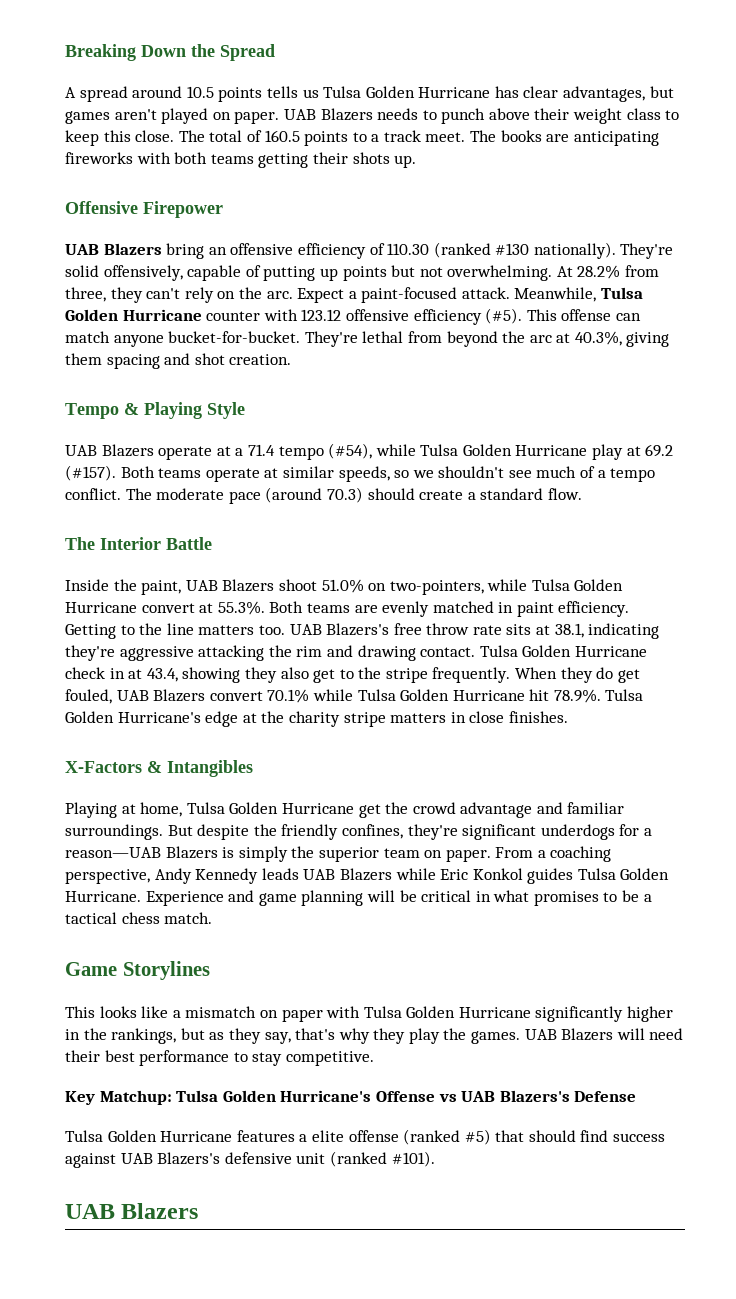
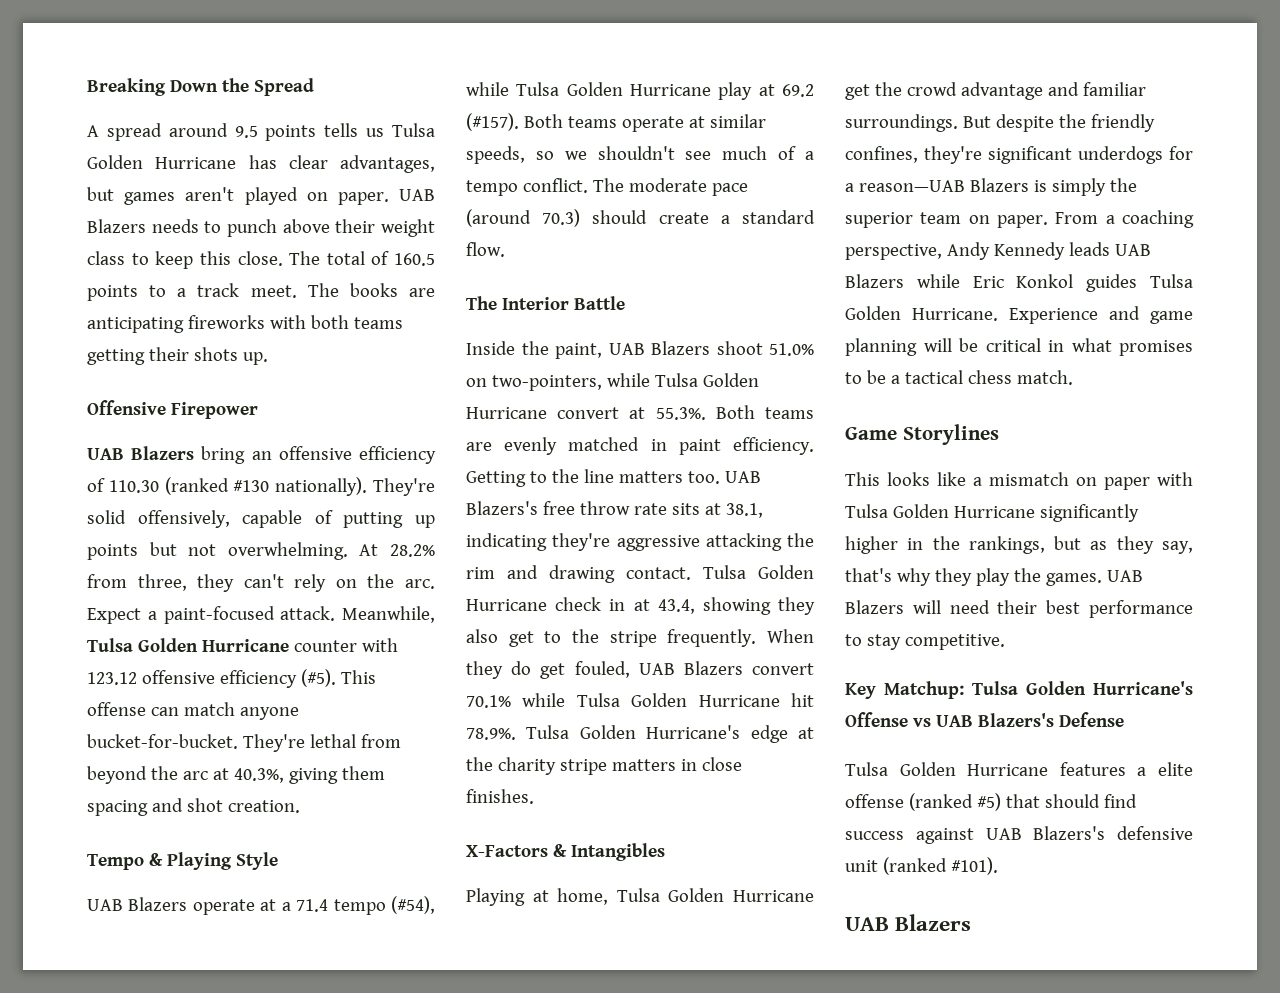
- A spread around 10.5 points tells us Tulsa Golden Hurricane has clear advantages, but games aren't played on paper.
+ A spread around 9.5 points tells us Tulsa Golden Hurricane has clear advantages, but games aren't played on paper.

